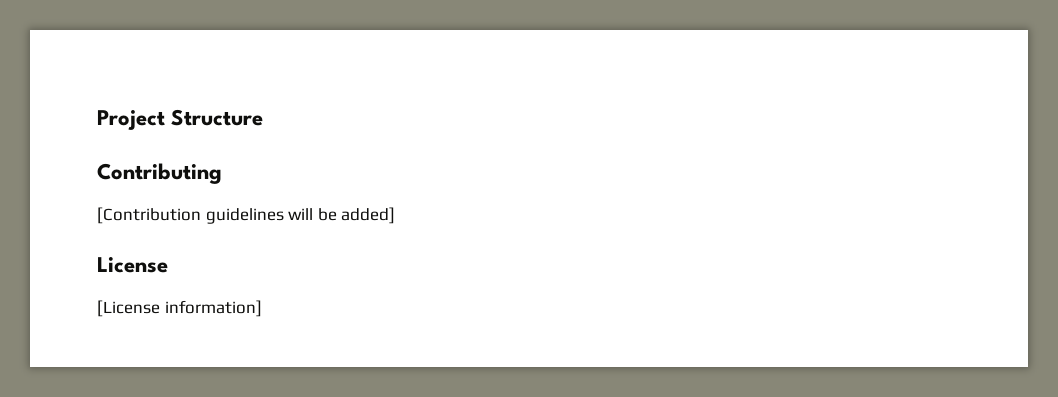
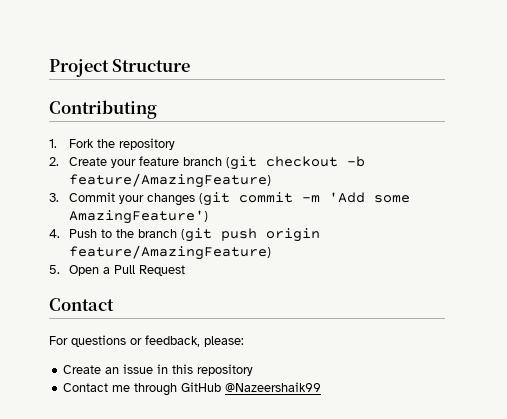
- [Contribution guidelines will be added]
- License
- [License information]
+ 1. Fork the repository
+ 2. Create your feature branch (git checkout -b feature/AmazingFeature)
+ 3. Commit your changes (git commit -m 'Add some AmazingFeature')
+ 4. Push to the branch (git push origin feature/AmazingFeature)
+ 5. Open a Pull Request
+ Contact
+ For questions or feedback, please:
+ Create an issue in this repository
+ Contact me through GitHub @Nazeershaik99

